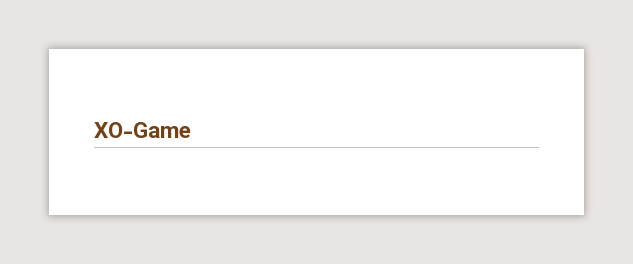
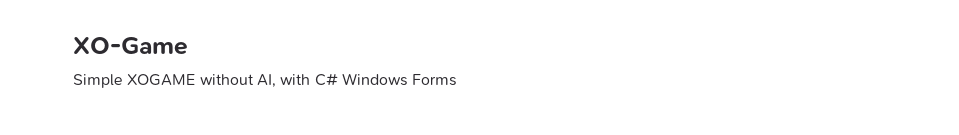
+ Simple XOGAME without AI, with C# Windows Forms

